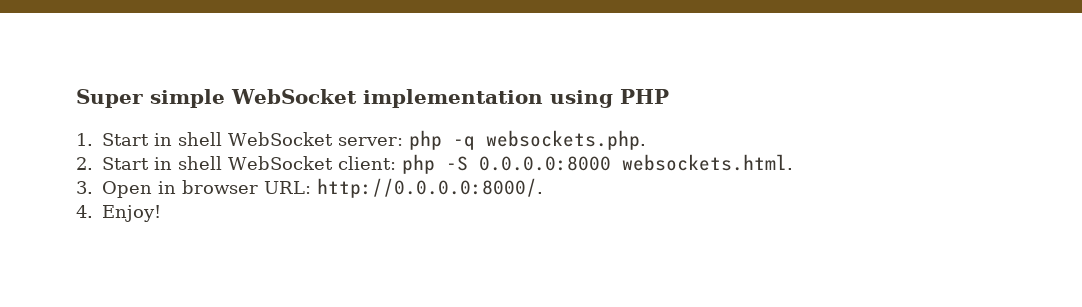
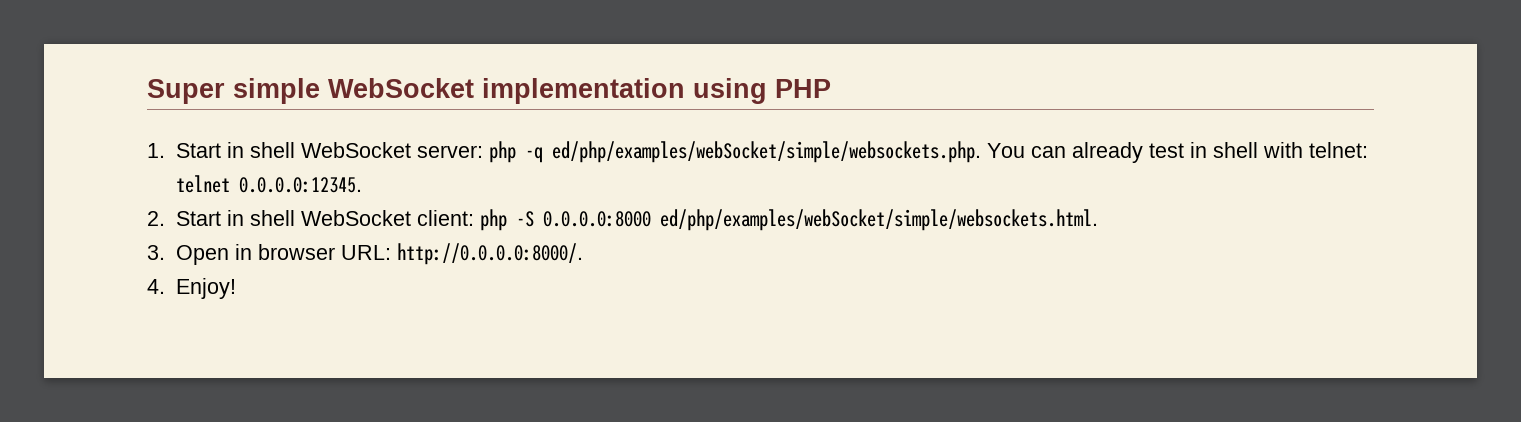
- 1. Start in shell WebSocket server: php -q websockets.php.
+ 1. Start in shell WebSocket server: php -q ed/php/examples/webSocket/simple/websockets.php. You can already test in shell with telnet: telnet 0.0.0.0:12345.
- 2. Start in shell WebSocket client: php -S 0.0.0.0:8000 websockets.html.
+ 2. Start in shell WebSocket client: php -S 0.0.0.0:8000 ed/php/examples/webSocket/simple/websockets.html.

